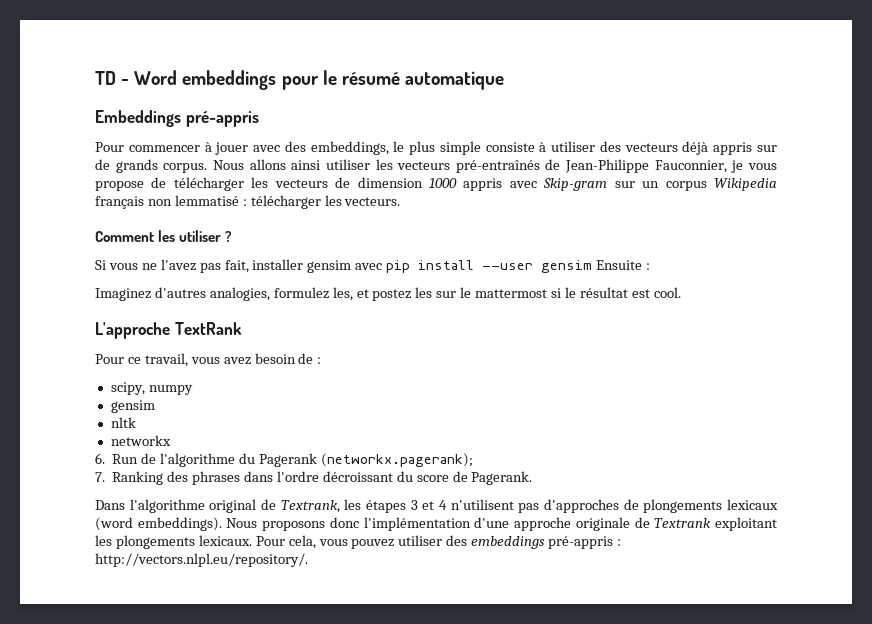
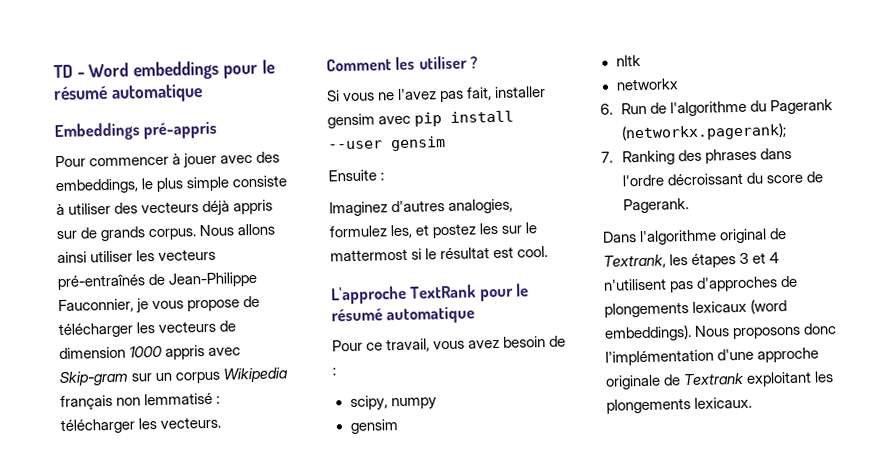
- Si vous ne l'avez pas fait, installer gensim avec pip install --user gensim Ensuite :
+ Si vous ne l'avez pas fait, installer gensim avec pip install --user gensim
+ Ensuite :
- L'approche TextRank
+ L'approche TextRank pour le résumé automatique
- Pour cela, vous pouvez utiliser des embeddings pré-appris : http://vectors.nlpl.eu/repository/.

